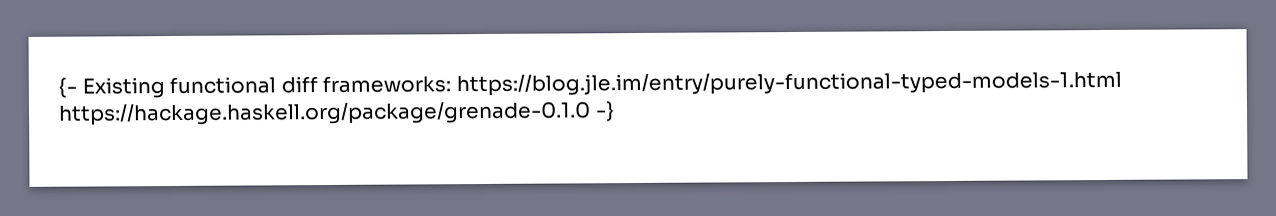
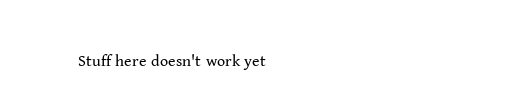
- {- Existing functional diff frameworks: https://blog.jle.im/entry/purely-functional-typed-models-1.html https://hackage.haskell.org/package/grenade-0.1.0 -}
+ Stuff here doesn't work yet

